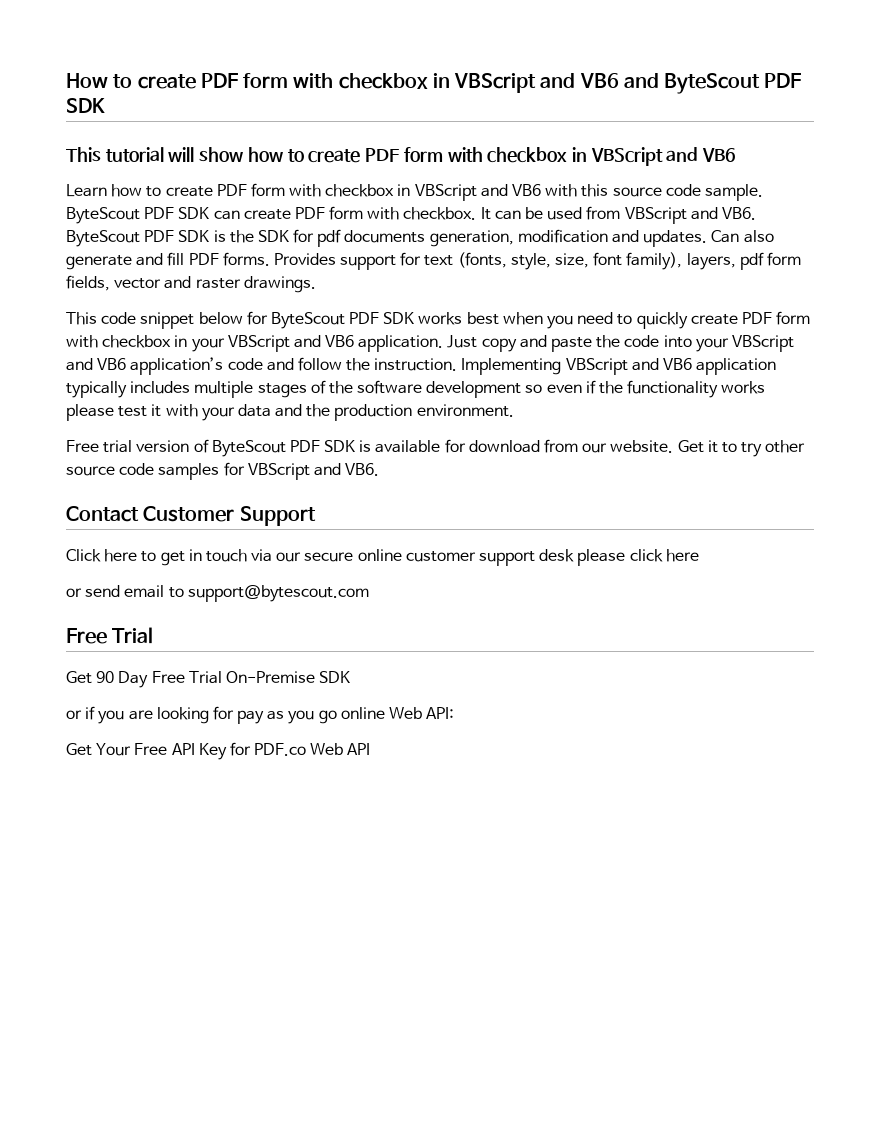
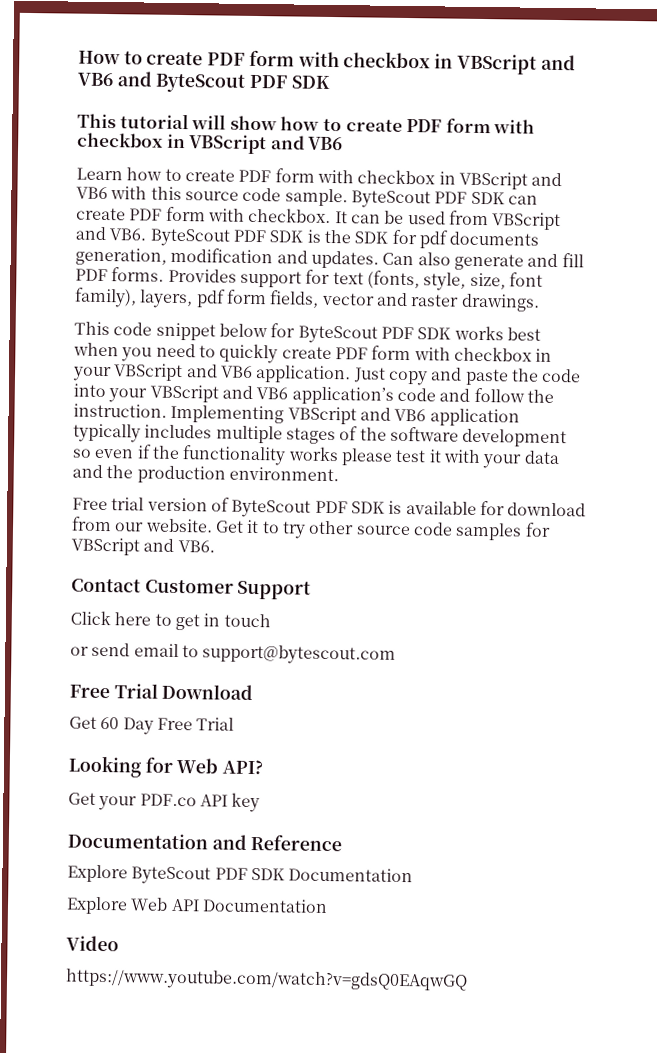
- Click here to get in touch via our secure online customer support desk please click here
+ Click here to get in touch
  or send email to support@bytescout.com
- Free Trial
- Get 90 Day Free Trial On-Premise SDK
- or if you are looking for pay as you go online Web API:
- Get Your Free API Key for PDF.co Web API
+ Free Trial Download
+ Get 60 Day Free Trial
+ Looking for Web API?
+ Get your PDF.co API key
+ Documentation and Reference
+ Explore ByteScout PDF SDK Documentation
+ Explore Web API Documentation
+ Video
+ https://www.youtube.com/watch?v=gdsQ0EAqwGQ

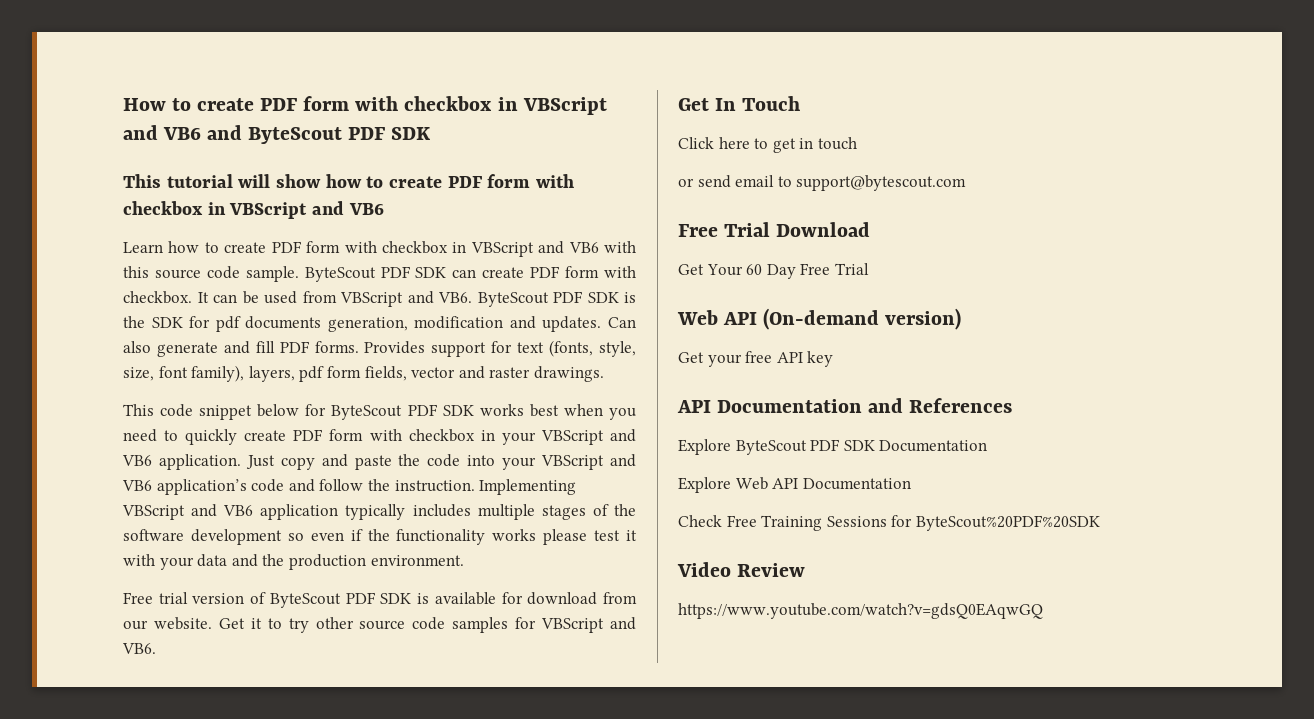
- Contact Customer Support
+ Get In Touch
- Get 60 Day Free Trial
+ Get Your 60 Day Free Trial
- Looking for Web API?
+ Web API (On-demand version)
- Get your PDF.co API key
+ Get your free API key
- Documentation and Reference
+ API Documentation and References
+ Check Free Training Sessions for ByteScout%20PDF%20SDK
- Video
+ Video Review

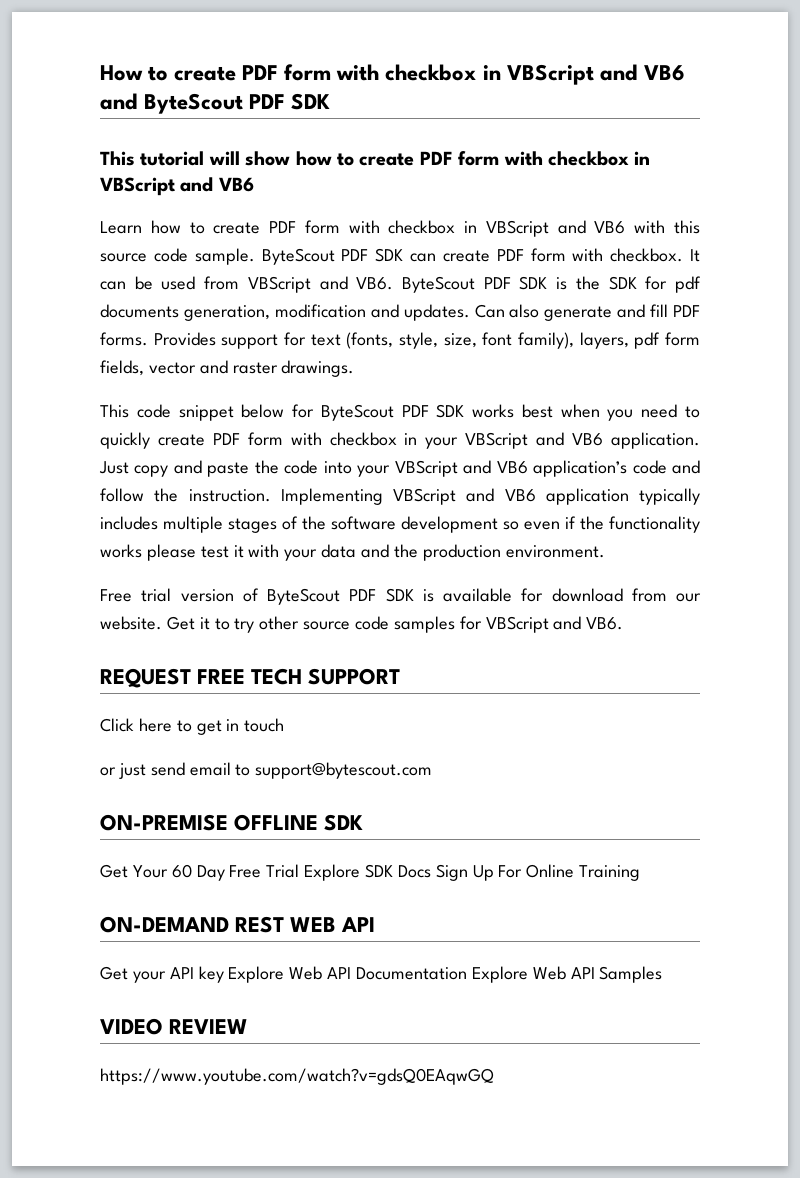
- Get In Touch
+ REQUEST FREE TECH SUPPORT
- or send email to support@bytescout.com
+ or just send email to support@bytescout.com
- Free Trial Download
+ ON-PREMISE OFFLINE SDK
- Get Your 60 Day Free Trial
- Web API (On-demand version)
+ Get Your 60 Day Free Trial Explore SDK Docs Sign Up For Online Training
+ ON-DEMAND REST WEB API
- Get your free API key
- API Documentation and References
- Explore ByteScout PDF SDK Documentation
- Explore Web API Documentation
- Check Free Training Sessions for ByteScout%20PDF%20SDK
- Video Review
+ Get your API key Explore Web API Documentation Explore Web API Samples
+ VIDEO REVIEW

